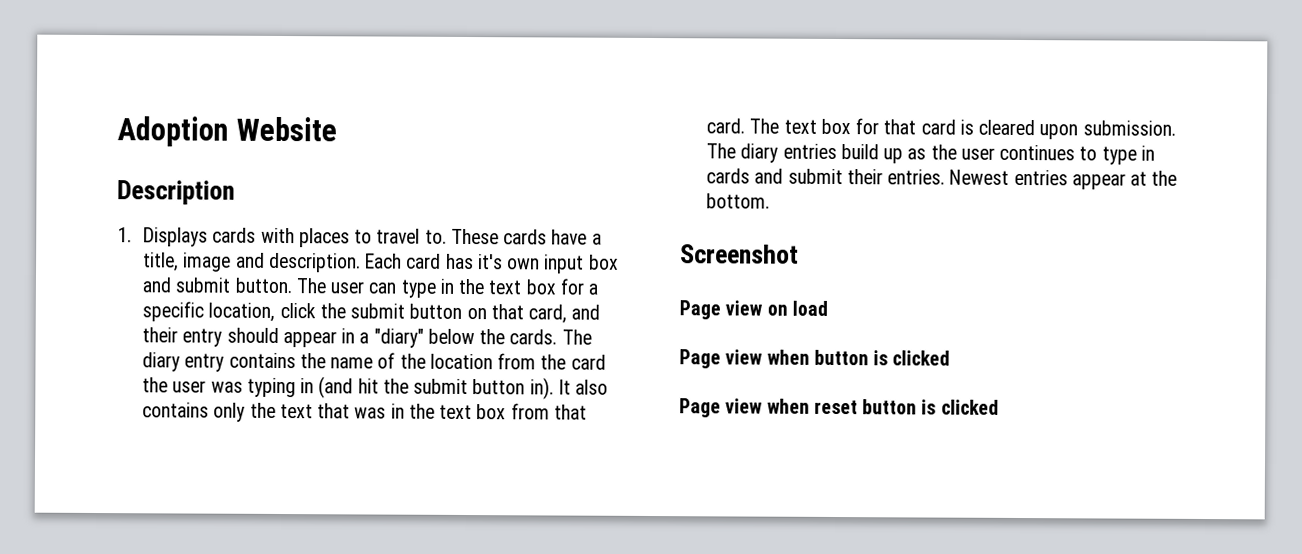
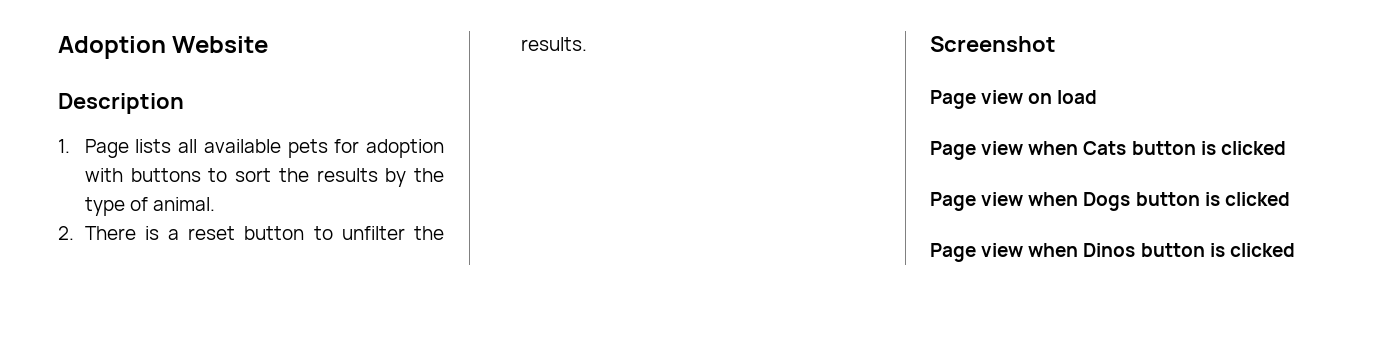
- 1. Displays cards with places to travel to. These cards have a title, image and description. Each card has it's own input box and submit button. The user can type in the text box for a specific location, click the submit button on that card, and their entry should appear in a "diary" below the cards. The diary entry contains the name of the location from the card the user was typing in (and hit the submit button in). It also contains only the text that was in the text box from that card. The text box for that card is cleared upon submission. The diary entries build up as the user continues to type in cards and submit their entries. Newest entries appear at the bottom.
+ 1. Page lists all available pets for adoption with buttons to sort the results by the type of animal.
+ 2. There is a reset button to unfilter the results.
- Page view when button is clicked
- Page view when reset button is clicked
+ Page view when Cats button is clicked
+ Page view when Dogs button is clicked
+ Page view when Dinos button is clicked

